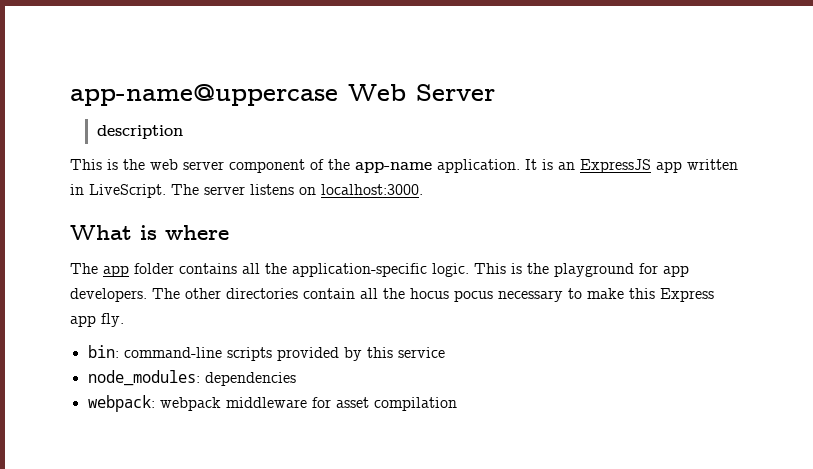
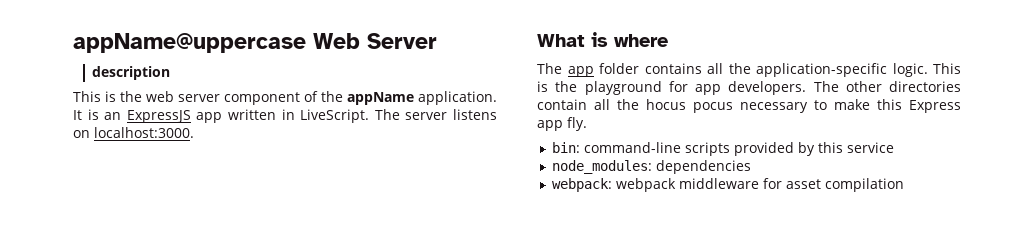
- app-name@uppercase Web Server
+ appName@uppercase Web Server
- This is the web server component of the app-name application.
+ This is the web server component of the appName application.

